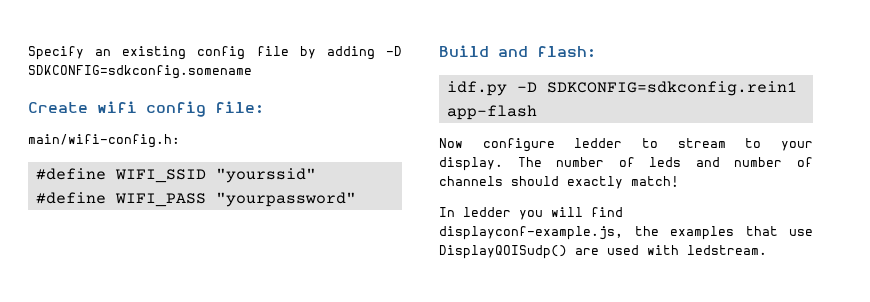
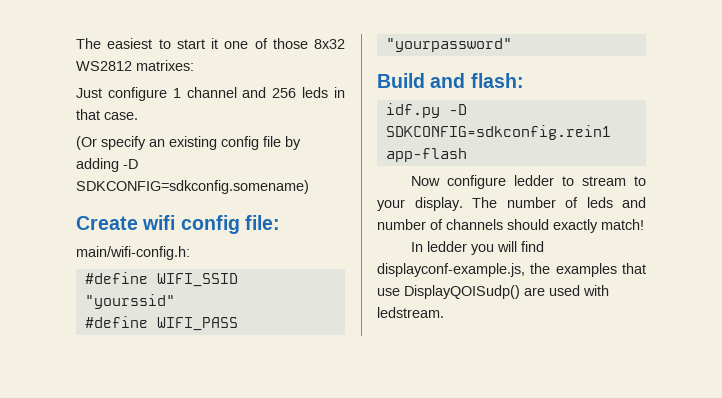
- Specify an existing config file by adding -D SDKCONFIG=sdkconfig.somename
+ The easiest to start it one of those 8x32 WS2812 matrixes:
+ Just configure 1 channel and 256 leds in that case.
+ (Or specify an existing config file by adding -D SDKCONFIG=sdkconfig.somename)

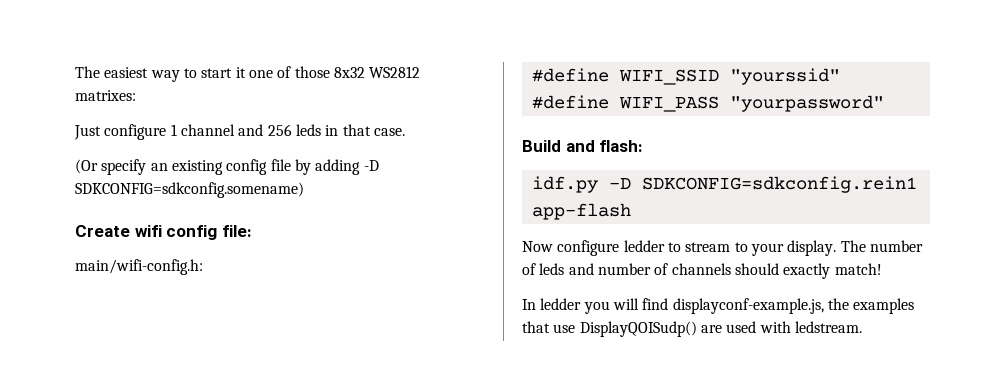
- The easiest to start it one of those 8x32 WS2812 matrixes:
+ The easiest way to start it one of those 8x32 WS2812 matrixes:

